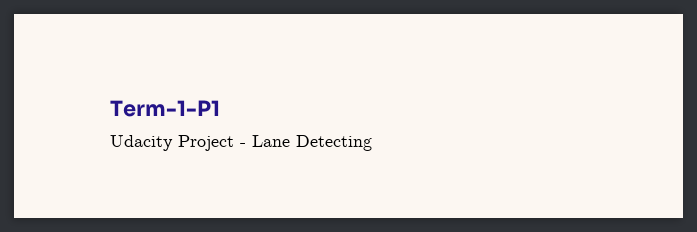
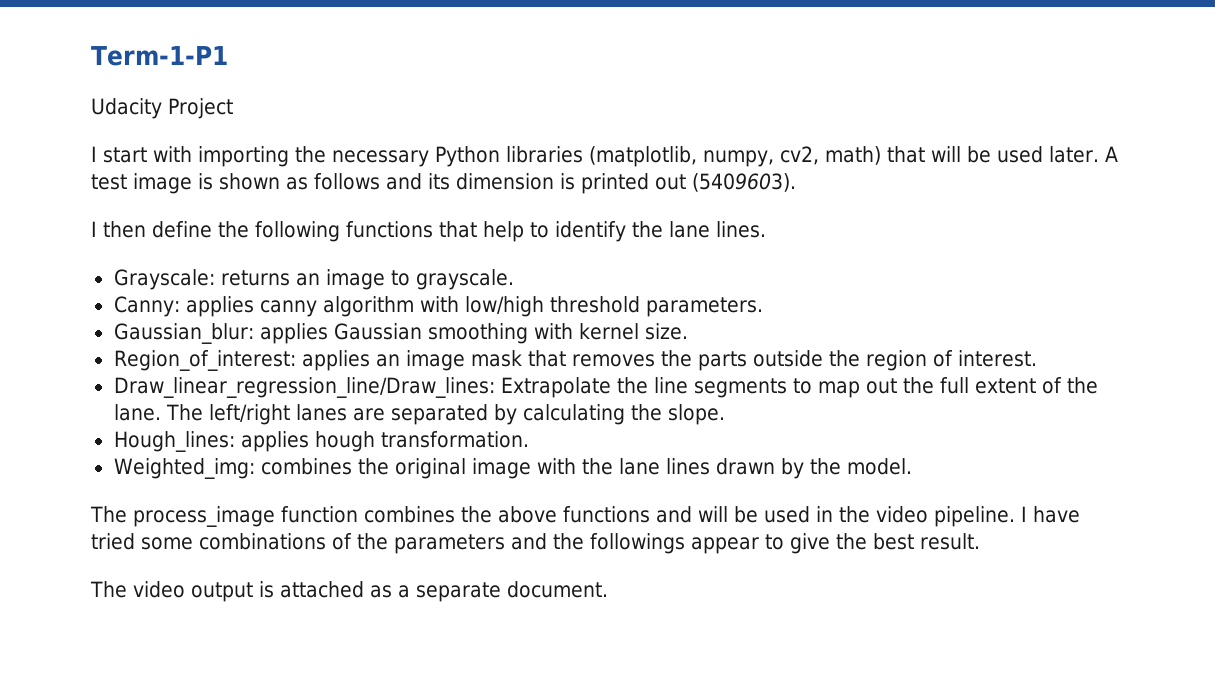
- Udacity Project - Lane Detecting
+ Udacity Project
+ I start with importing the necessary Python libraries (matplotlib, numpy, cv2, math) that will be used later. A test image is shown as follows and its dimension is printed out (5409603).
+ I then define the following functions that help to identify the lane lines.
+ Grayscale: returns an image to grayscale.
+ Canny: applies canny algorithm with low/high threshold parameters.
+ Gaussian_blur: applies Gaussian smoothing with kernel size.
+ Region_of_interest: applies an image mask that removes the parts outside the region of interest.
+ Draw_linear_regression_line/Draw_lines: Extrapolate the line segments to map out the full extent of the lane. The left/right lanes are separated by calculating the slope.
+ Hough_lines: applies hough transformation.
+ Weighted_img: combines the original image with the lane lines drawn by the model.
+ The process_image function combines the above functions and will be used in the video pipeline. I have tried some combinations of the parameters and the followings appear to give the best result.
+ The video output is attached as a separate document.

